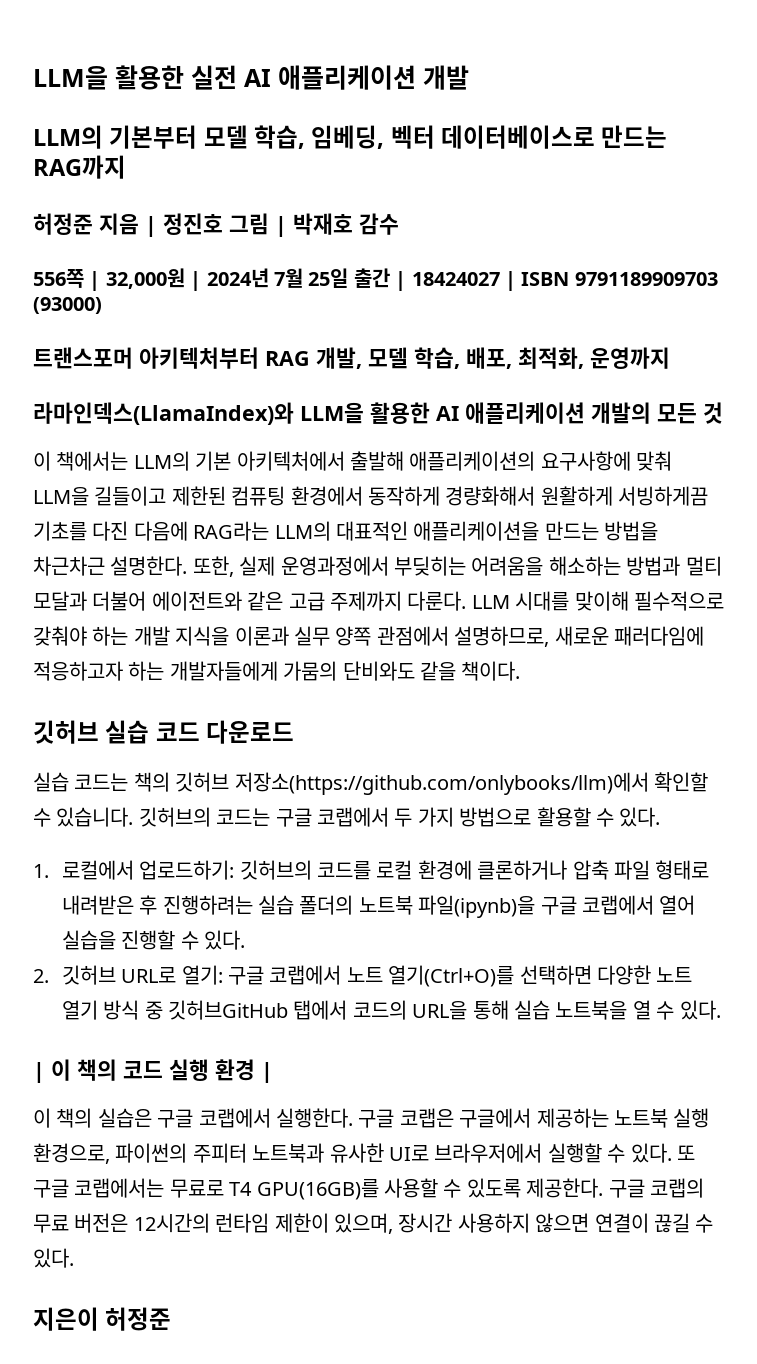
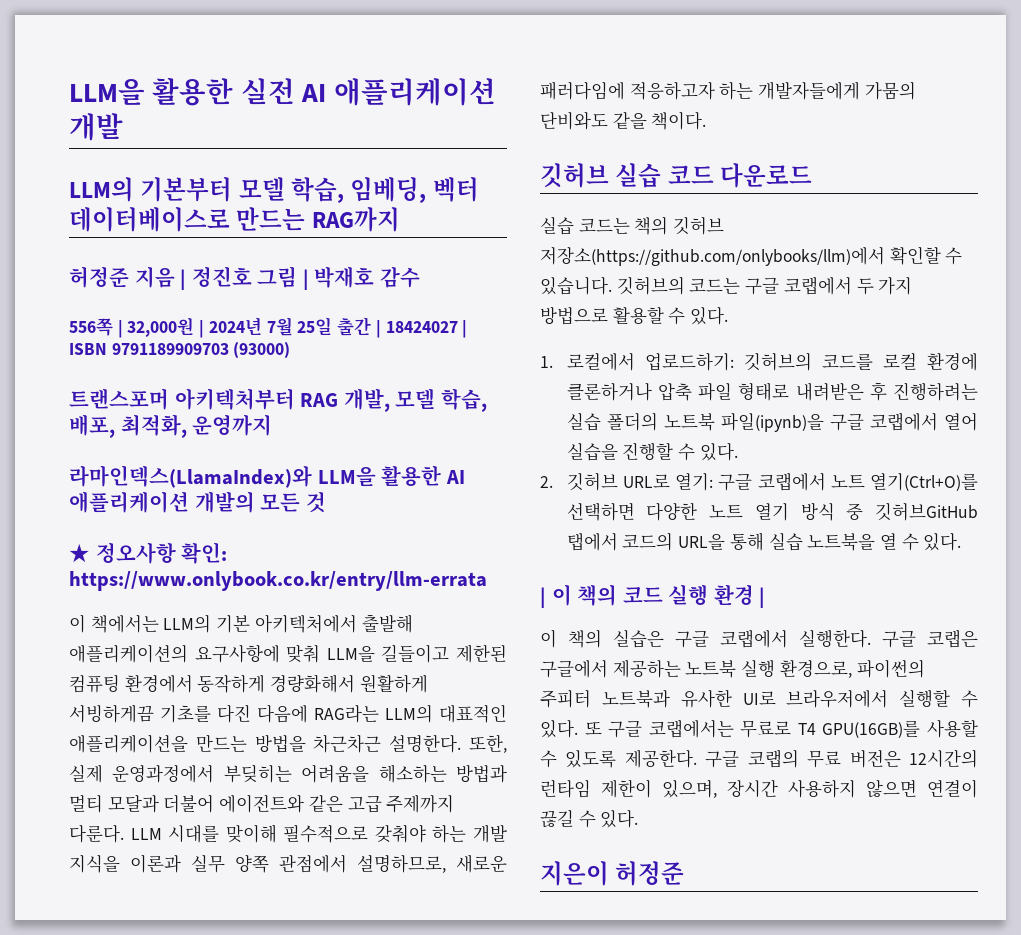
+ ★ 정오사항 확인: https://www.onlybook.co.kr/entry/llm-errata

